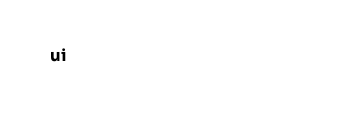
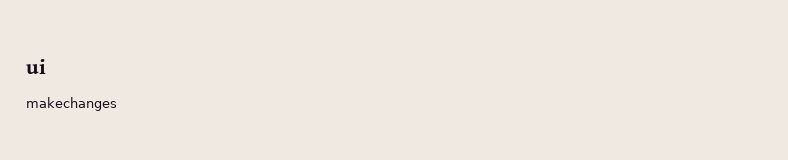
+ makechanges

